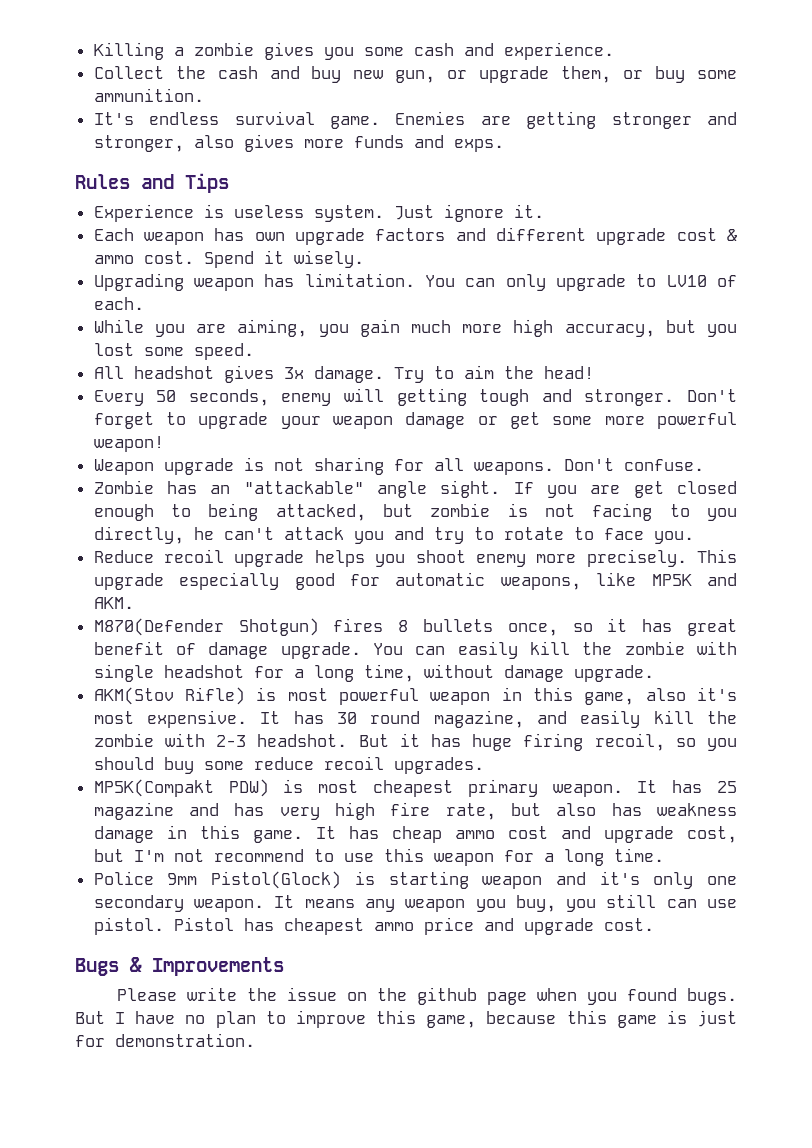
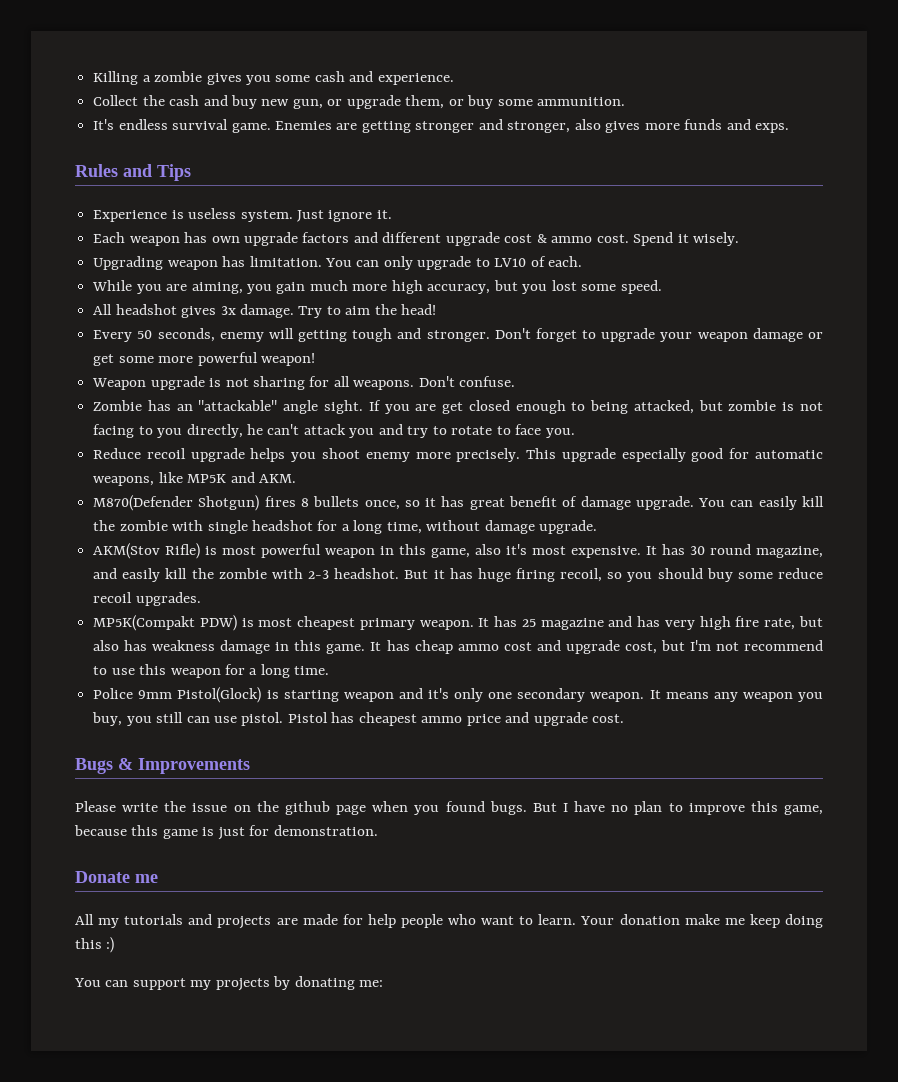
+ Donate me
+ All my tutorials and projects are made for help people who want to learn. Your donation make me keep doing this :)
+ You can support my projects by donating me:

